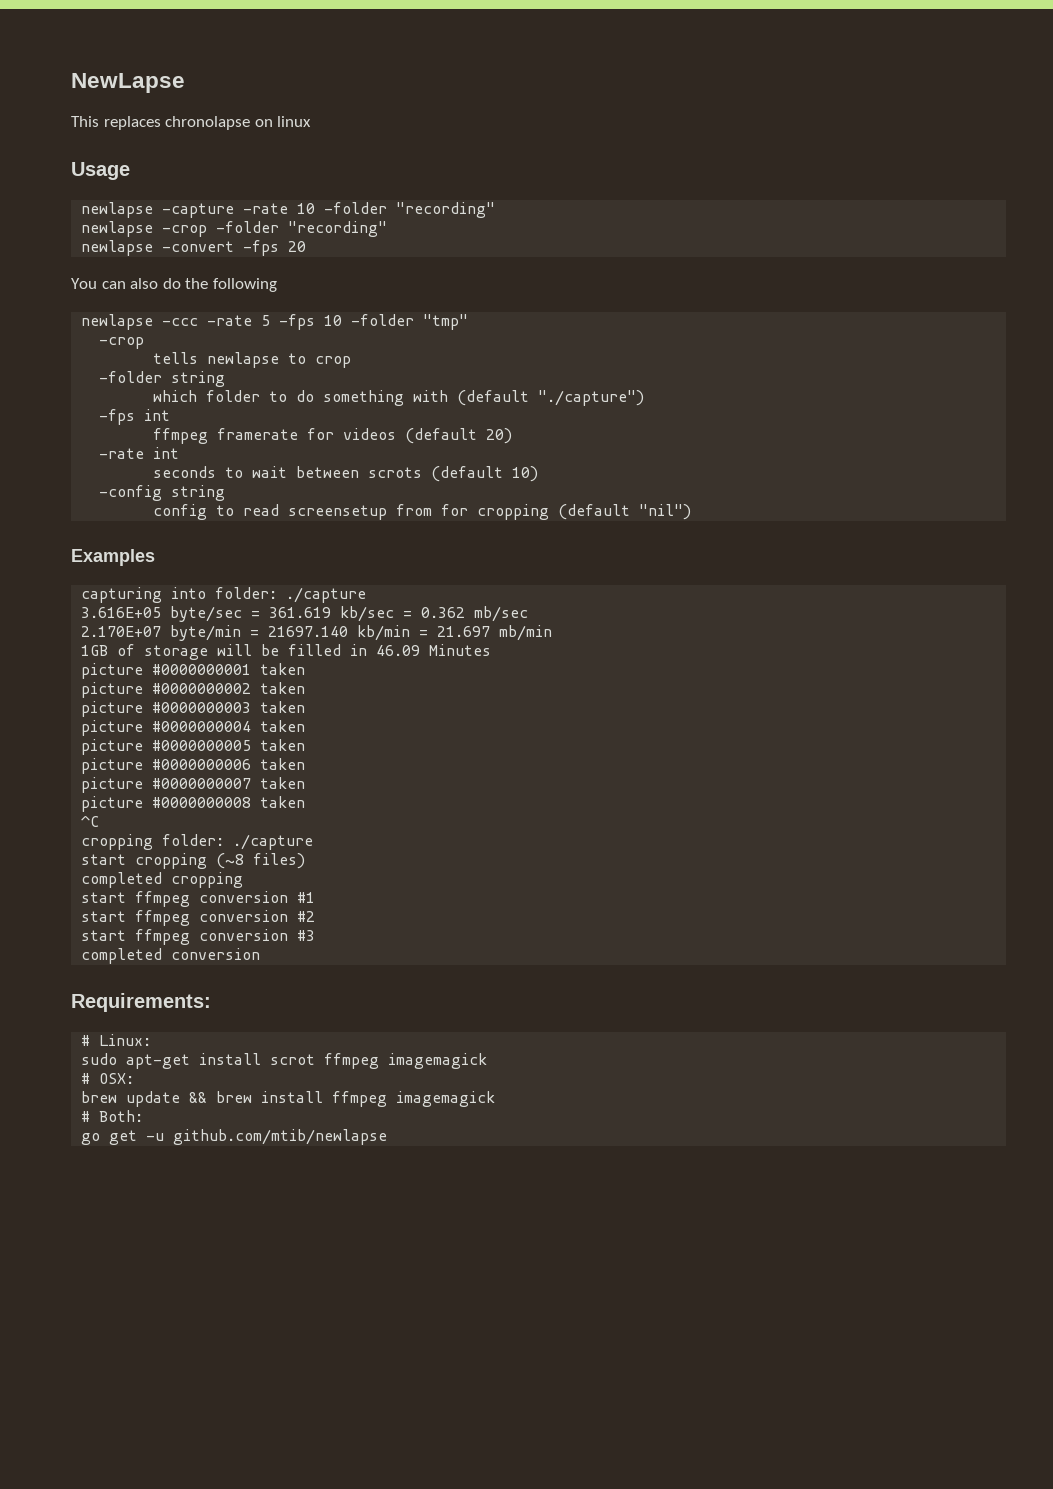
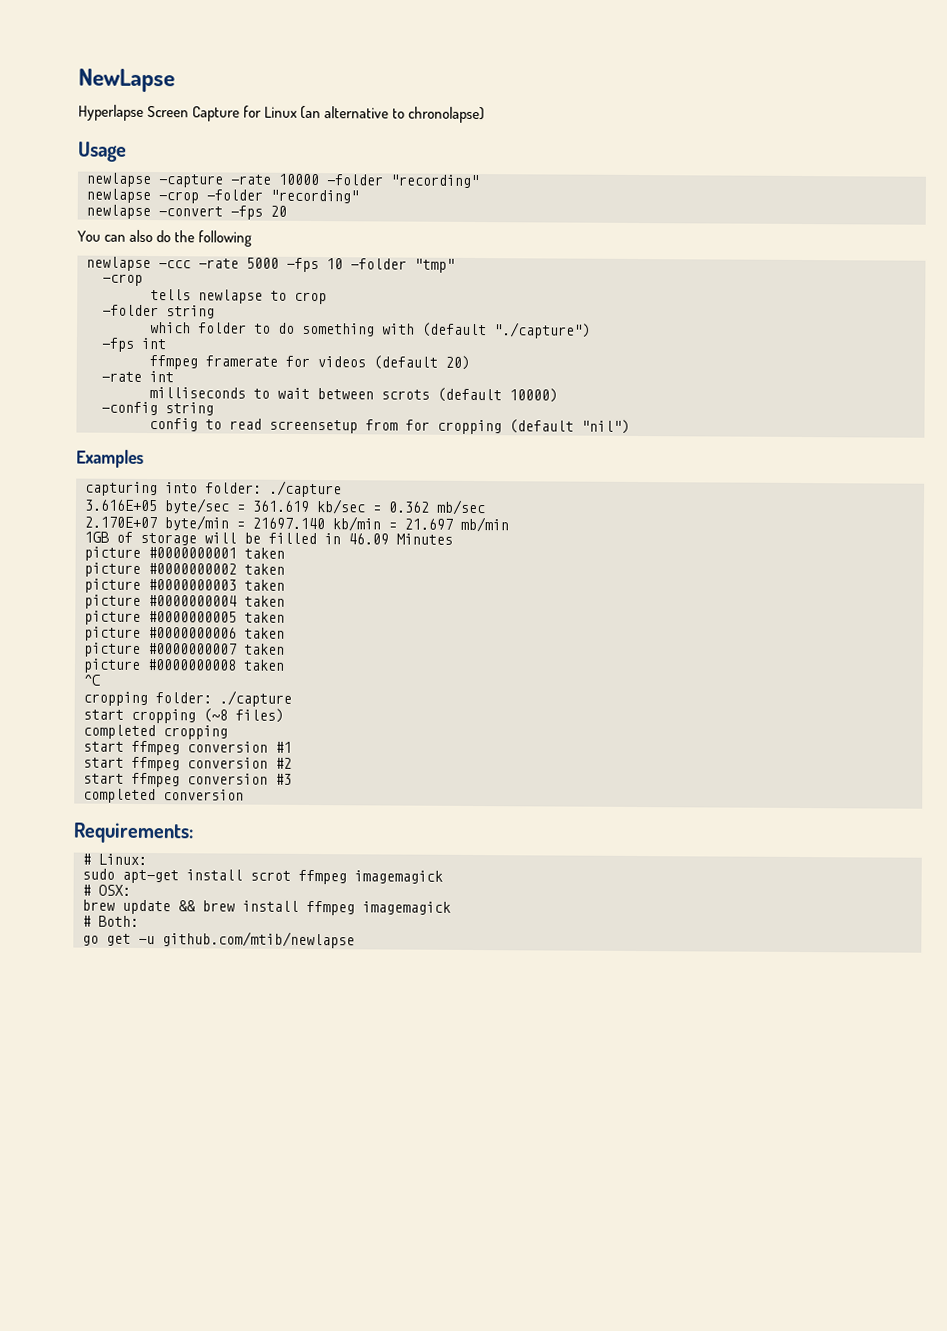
- This replaces chronolapse on linux
+ Hyperlapse Screen Capture for Linux (an alternative to chronolapse)
- newlapse -capture -rate 10 -folder "recording"
+ newlapse -capture -rate 10000 -folder "recording"
- newlapse -ccc -rate 5 -fps 10 -folder "tmp"
+ newlapse -ccc -rate 5000 -fps 10 -folder "tmp"
- seconds to wait between scrots (default 10)
+ milliseconds to wait between scrots (default 10000)

